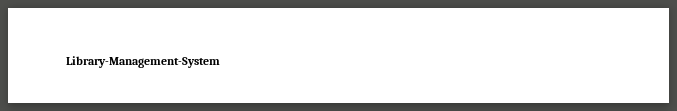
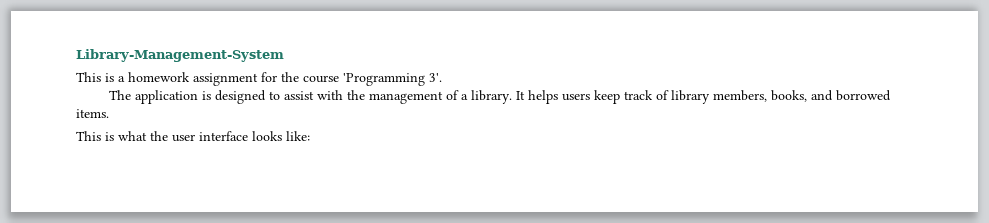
+ This is a homework assignment for the course 'Programming 3'.
+ The application is designed to assist with the management of a library. It helps users keep track of library members, books, and borrowed items.
+ This is what the user interface looks like:

